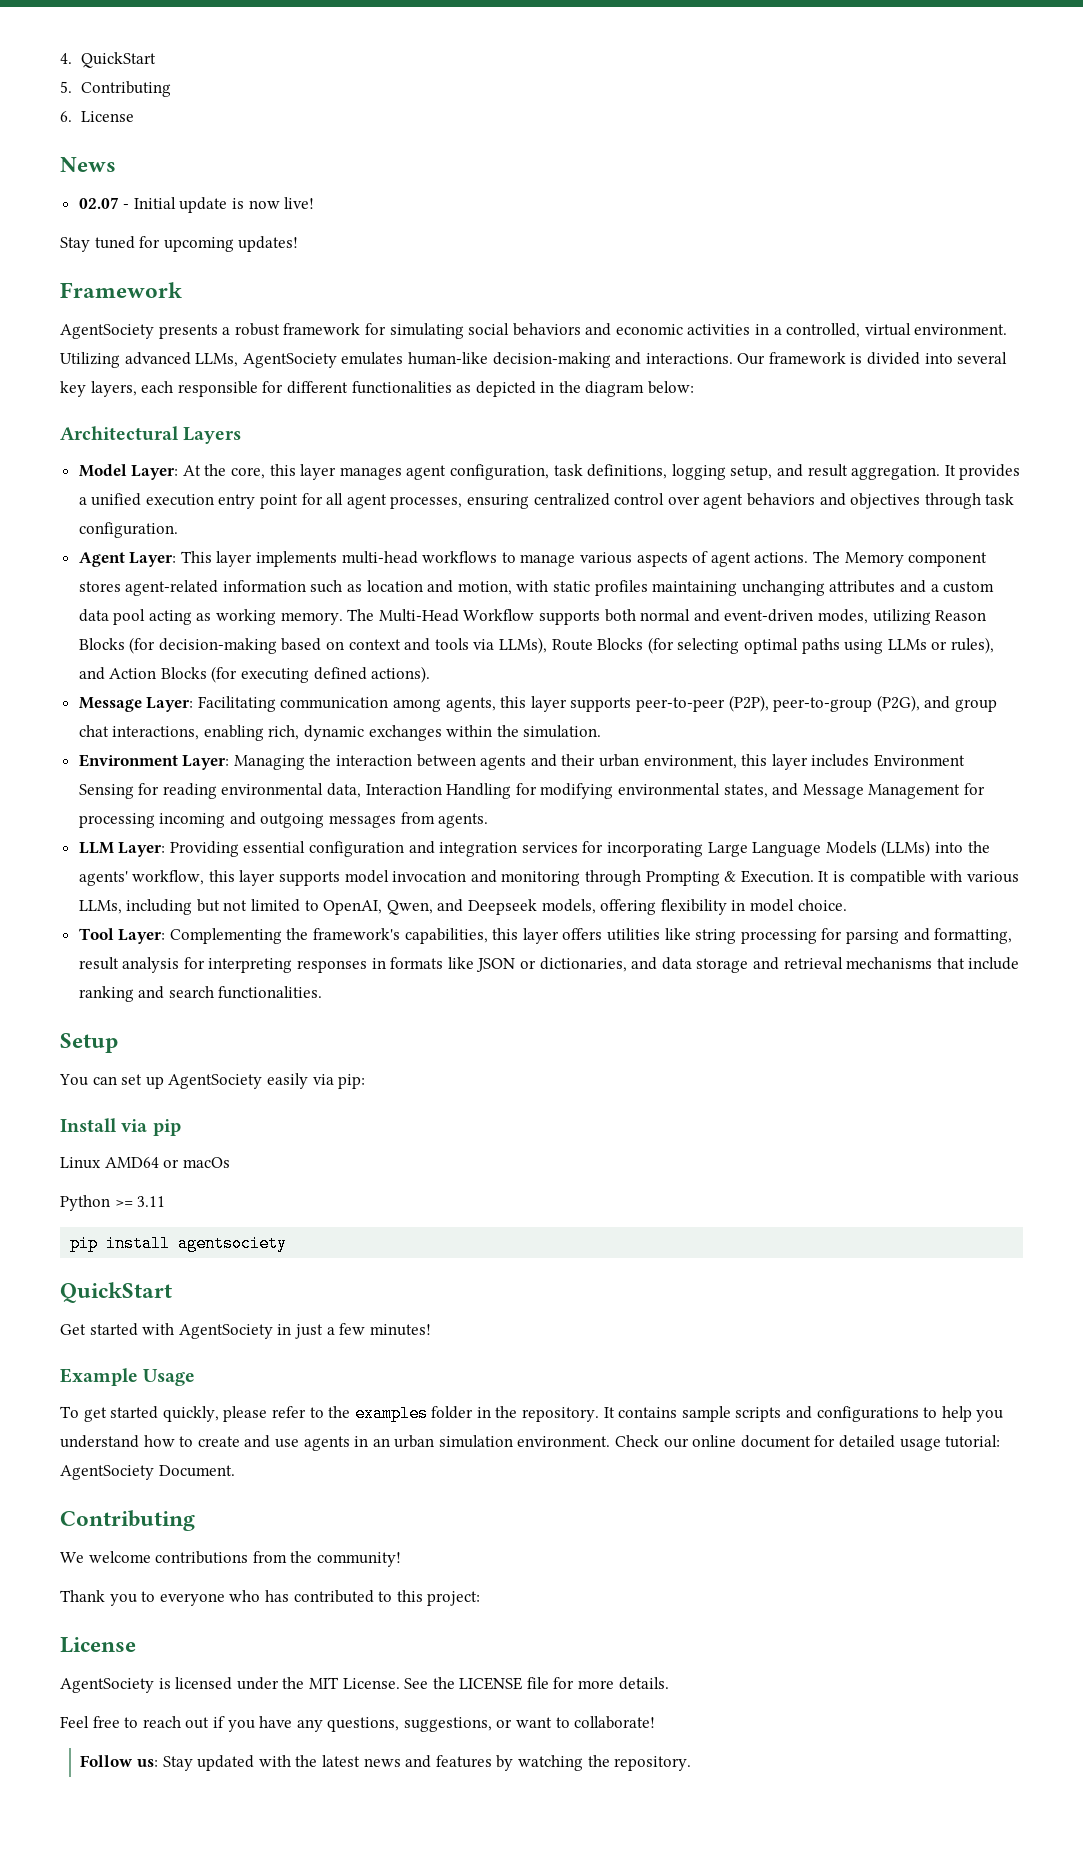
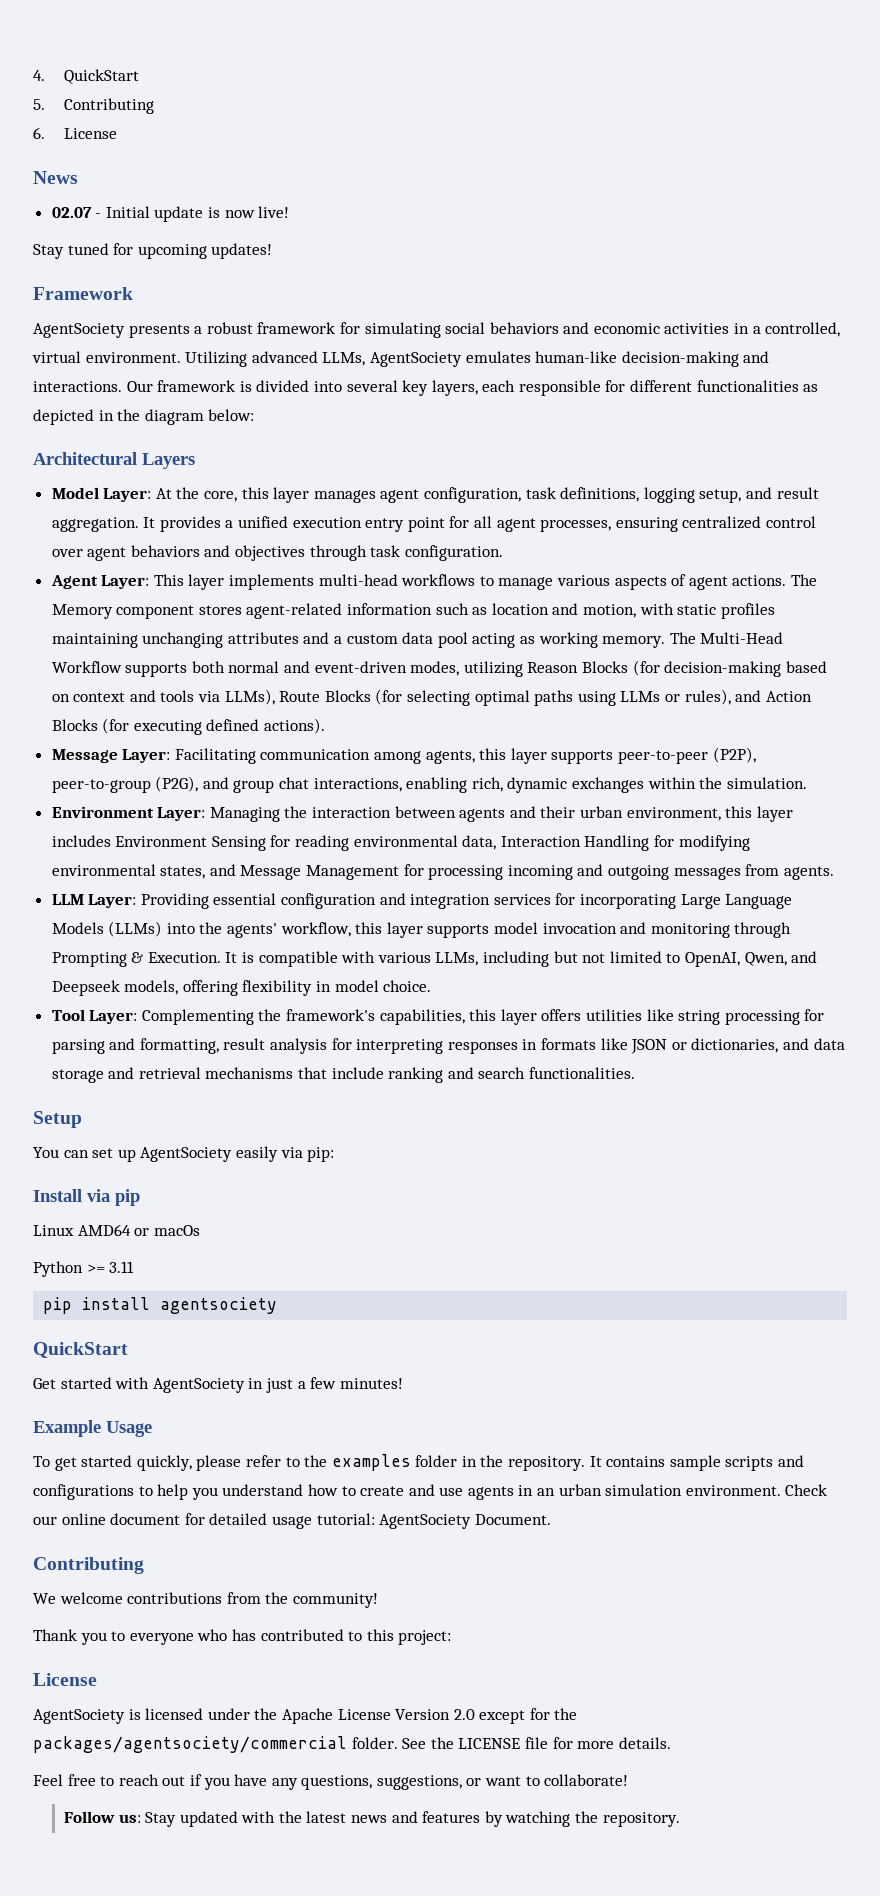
- AgentSociety is licensed under the MIT License.
+ AgentSociety is licensed under the Apache License Version 2.0 except for the packages/agentsociety/commercial folder.

